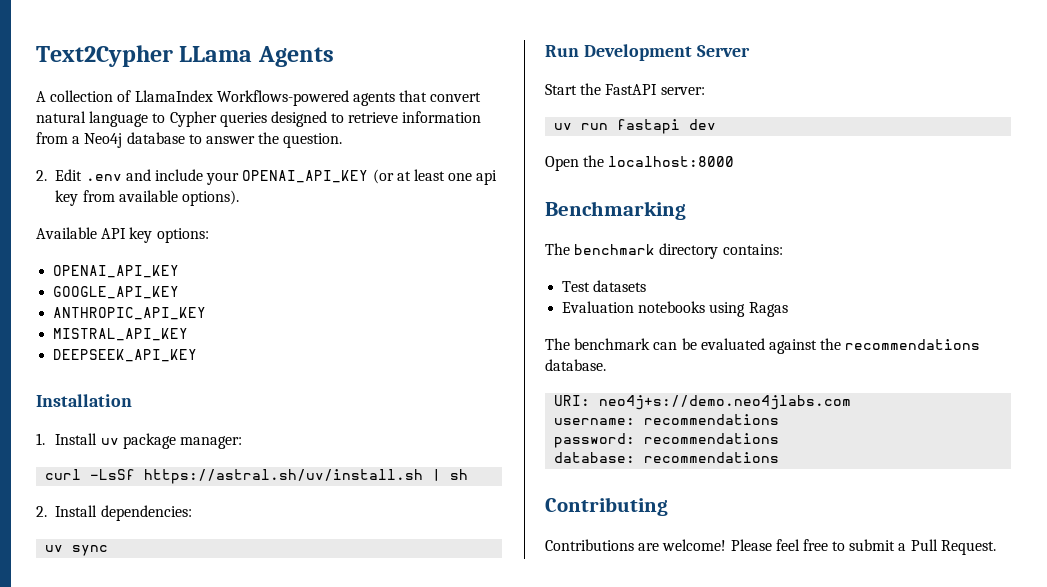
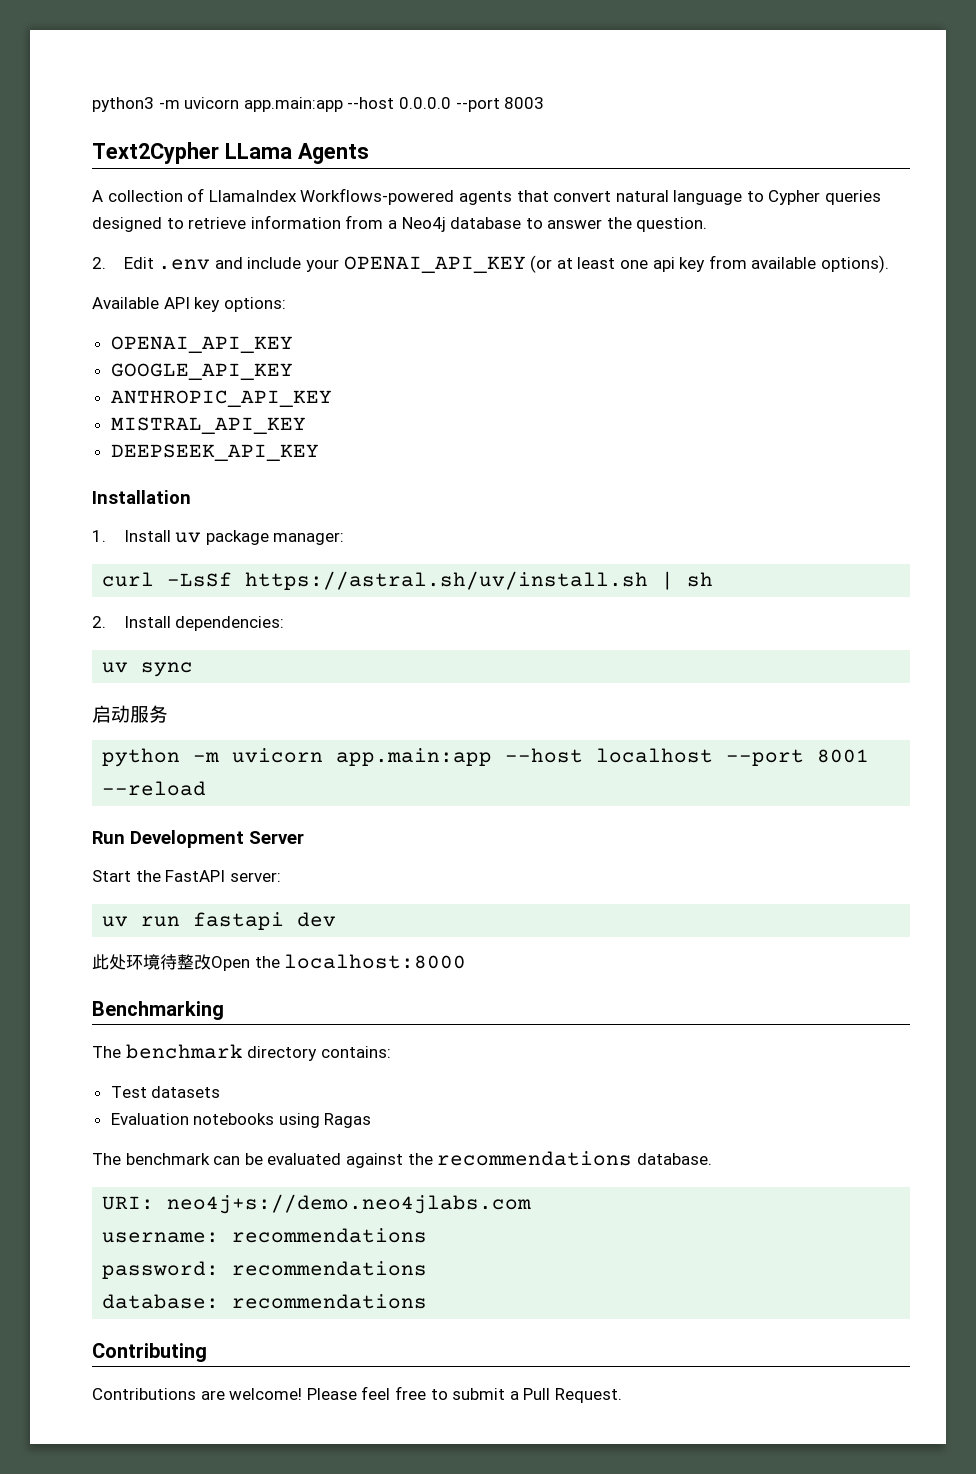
+ python3 -m uvicorn app.main:app --host 0.0.0.0 --port 8003
+ 启动服务
+ python -m uvicorn app.main:app --host localhost --port 8001 --reload
- Open the localhost:8000
+ 此处环境待整改Open the localhost:8000

